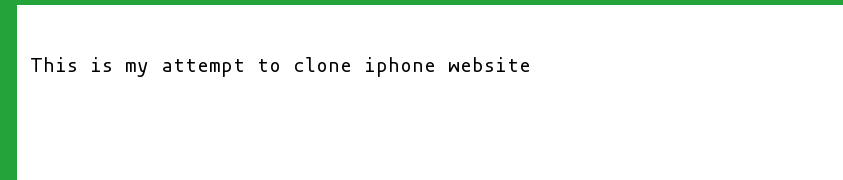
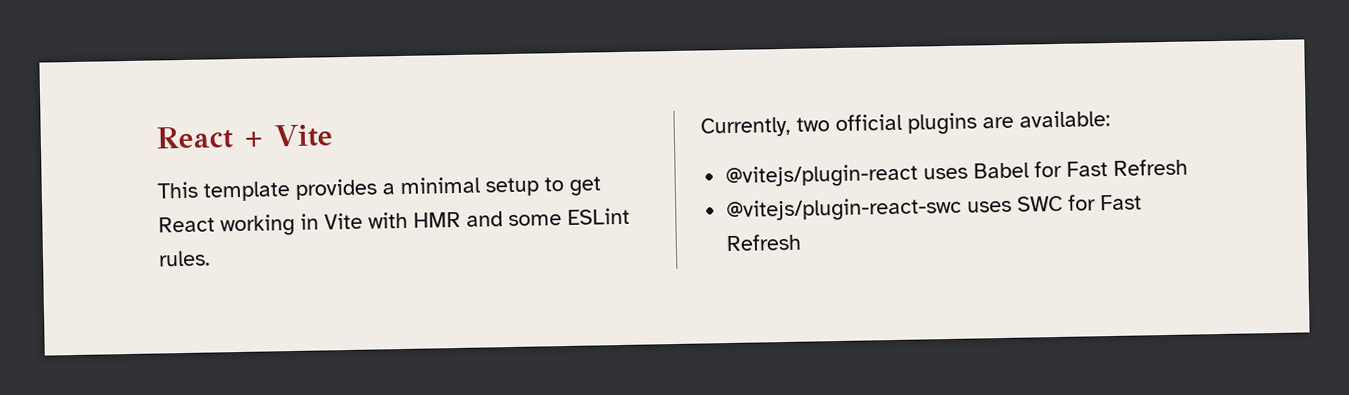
- This is my attempt to clone iphone website
+ React + Vite
+ This template provides a minimal setup to get React working in Vite with HMR and some ESLint rules.
+ Currently, two official plugins are available:
+ @vitejs/plugin-react uses Babel for Fast Refresh
+ @vitejs/plugin-react-swc uses SWC for Fast Refresh

